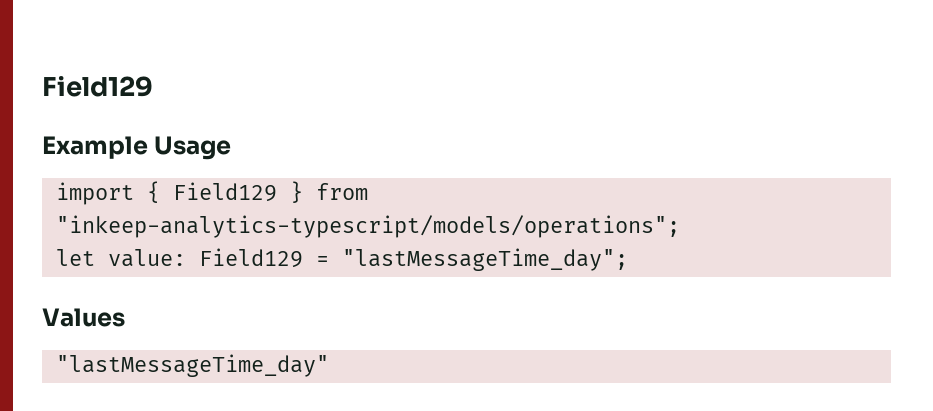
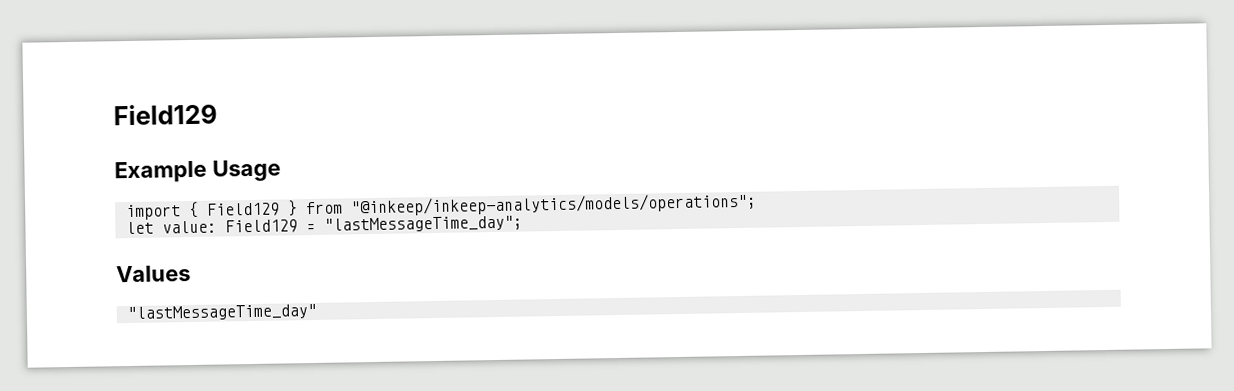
- import { Field129 } from "inkeep-analytics-typescript/models/operations";
+ import { Field129 } from "@inkeep/inkeep-analytics/models/operations";

